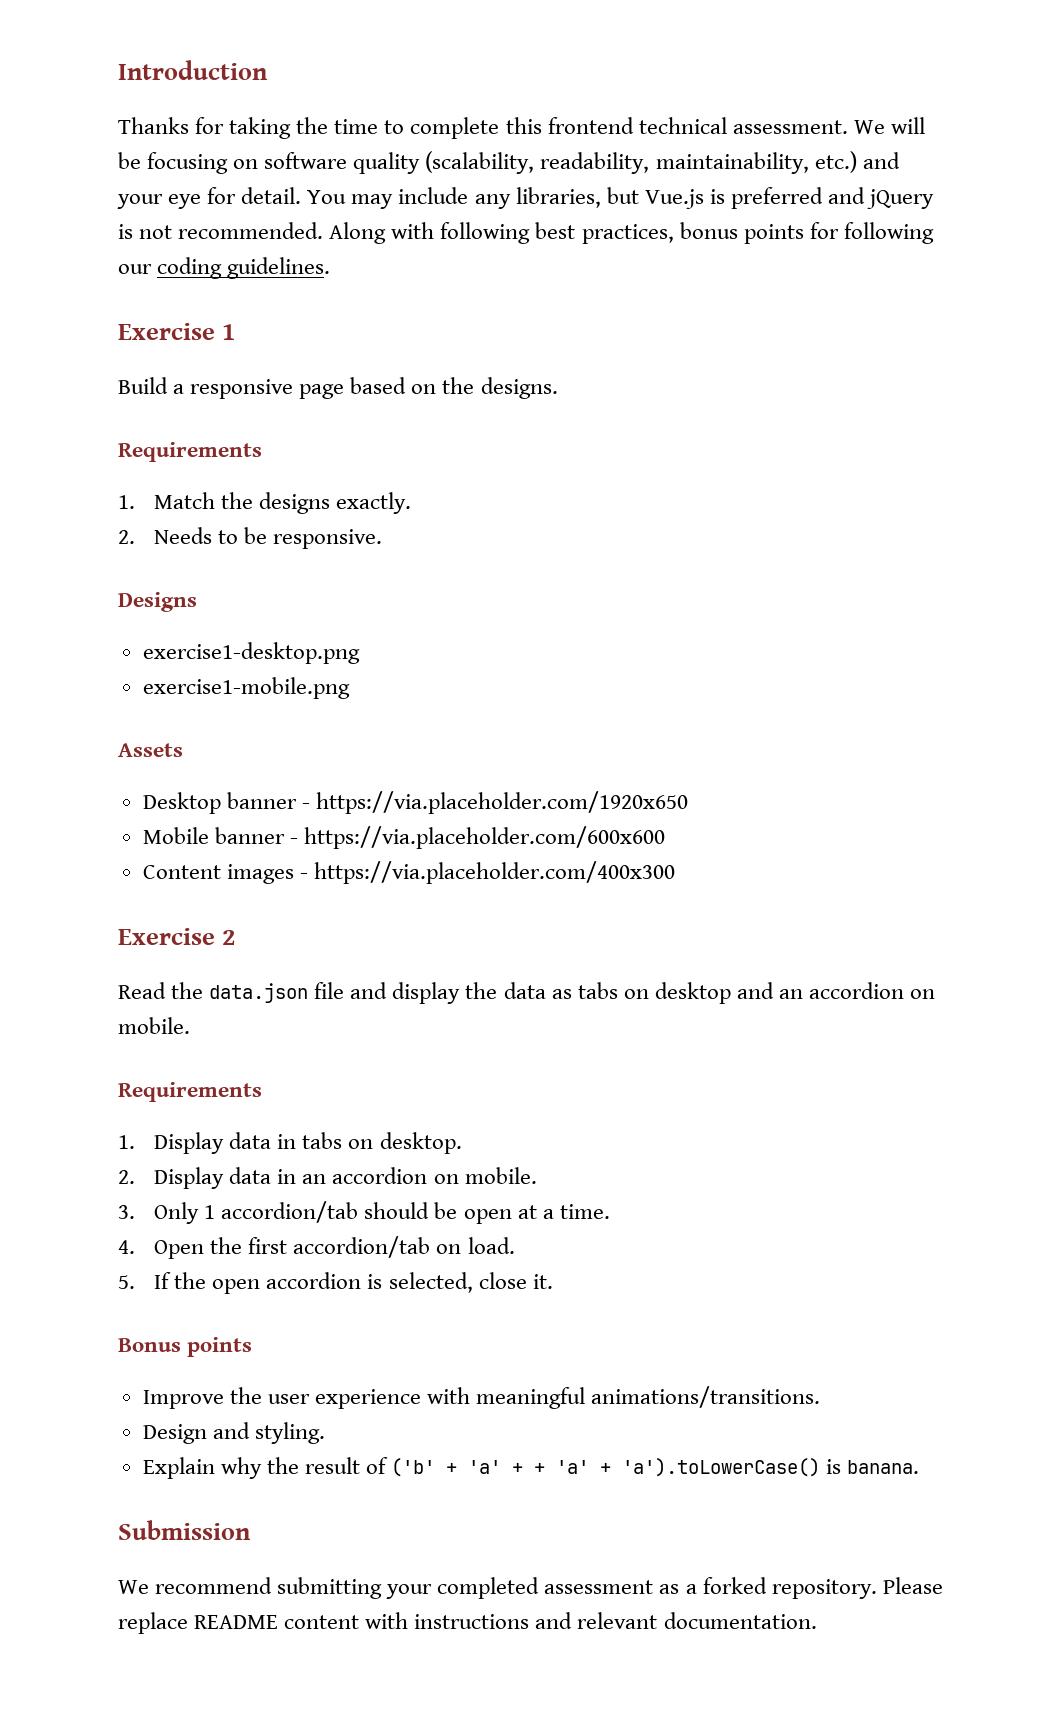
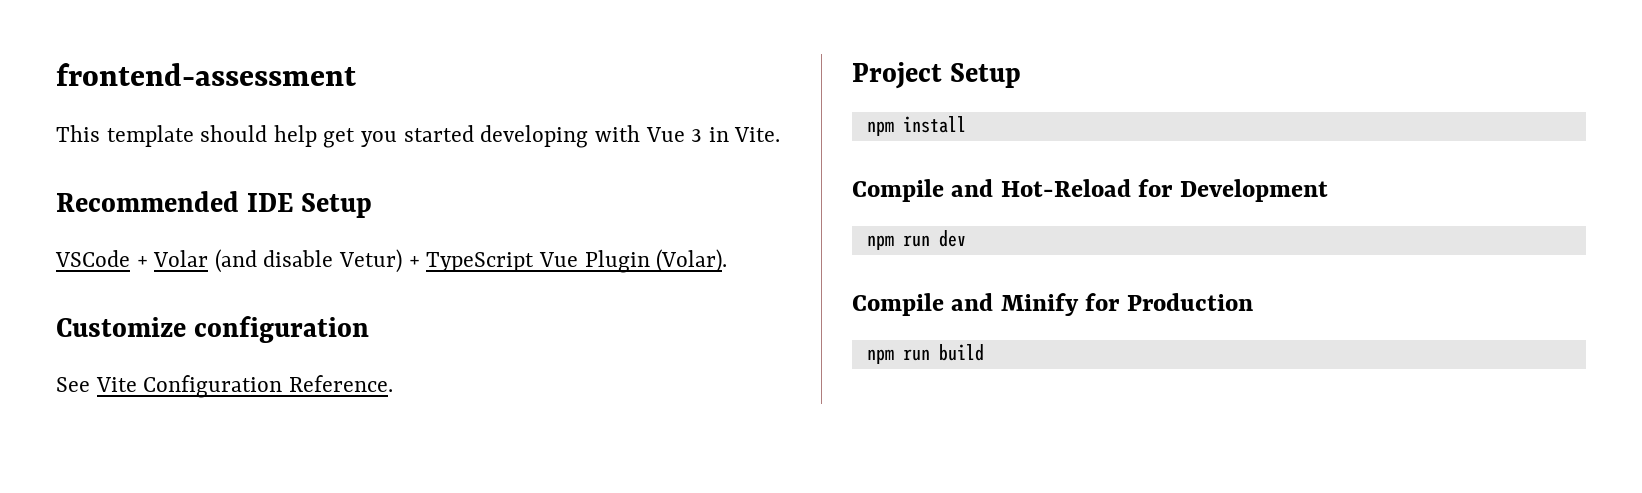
- Introduction
- Thanks for taking the time to complete this frontend technical assessment. We will be focusing on software quality (scalability, readability, maintainability, etc.) and your eye for detail. You may include any libraries, but Vue.js is preferred and jQuery is not recommended. Along with following best practices, bonus points for following our coding guidelines.
- Exercise 1
- Build a responsive page based on the designs.
- Requirements
- 1. Match the designs exactly.
- 2. Needs to be responsive.
- Designs
- exercise1-desktop.png
- exercise1-mobile.png
- Assets
- Desktop banner - https://via.placeholder.com/1920x650
- Mobile banner - https://via.placeholder.com/600x600
- Content images - https://via.placeholder.com/400x300
- Exercise 2
- Read the data.json file and display the data as tabs on desktop and an accordion on mobile.
- Requirements
- 1. Display data in tabs on desktop.
- 2. Display data in an accordion on mobile.
- 3. Only 1 accordion/tab should be open at a time.
- 4. Open the first accordion/tab on load.
- 5. If the open accordion is selected, close it.
- Bonus points
- Improve the user experience with meaningful animations/transitions.
- Design and styling.
- Explain why the result of ('b' + 'a' + + 'a' + 'a').toLowerCase() is banana.
- Submission
- We recommend submitting your completed assessment as a forked repository. Please replace README content with instructions and relevant documentation.
+ frontend-assessment
+ This template should help get you started developing with Vue 3 in Vite.
+ Recommended IDE Setup
+ VSCode + Volar (and disable Vetur) + TypeScript Vue Plugin (Volar).
+ Customize configuration
+ See Vite Configuration Reference.
+ Project Setup
+ npm install
+ Compile and Hot-Reload for Development
+ npm run dev
+ Compile and Minify for Production
+ npm run build

